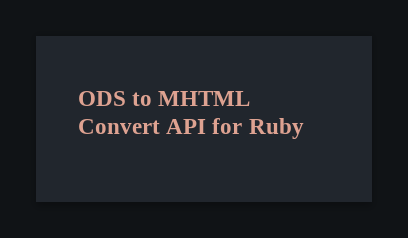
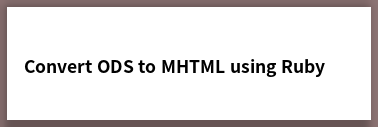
- ODS to MHTML Convert API for Ruby
+ Convert ODS to MHTML using Ruby

